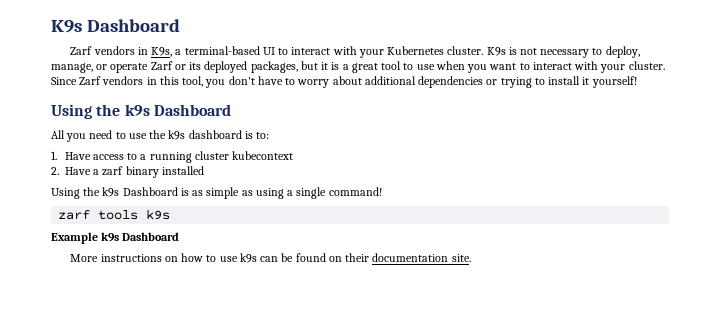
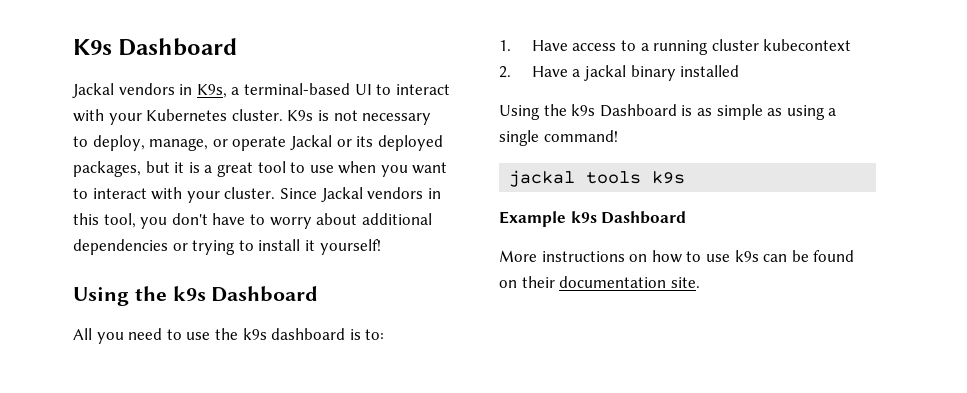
- Zarf vendors in K9s, a terminal-based UI to interact with your Kubernetes cluster.
+ Jackal vendors in K9s, a terminal-based UI to interact with your Kubernetes cluster.
- K9s is not necessary to deploy, manage, or operate Zarf or its deployed packages, but it is a great tool to use when you want to interact with your cluster.
+ K9s is not necessary to deploy, manage, or operate Jackal or its deployed packages, but it is a great tool to use when you want to interact with your cluster.
- Since Zarf vendors in this tool, you don't have to worry about additional dependencies or trying to install it yourself!
+ Since Jackal vendors in this tool, you don't have to worry about additional dependencies or trying to install it yourself!
- 2. Have a zarf binary installed
+ 2. Have a jackal binary installed
- zarf tools k9s
+ jackal tools k9s

